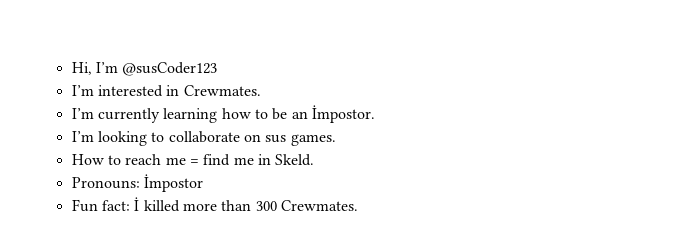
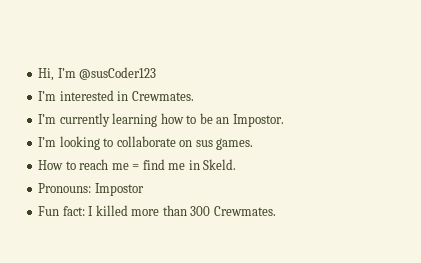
- I’m currently learning how to be an İmpostor.
+ I’m currently learning how to be an Impostor.
- Pronouns: İmpostor
+ Pronouns: Impostor
- Fun fact: İ killed more than 300 Crewmates.
+ Fun fact: I killed more than 300 Crewmates.

